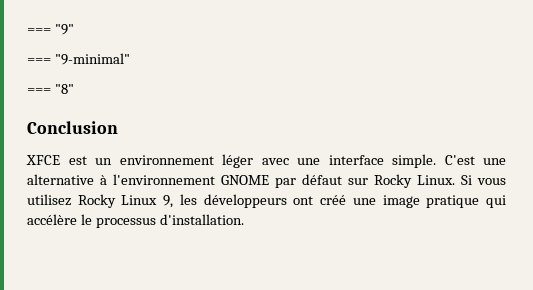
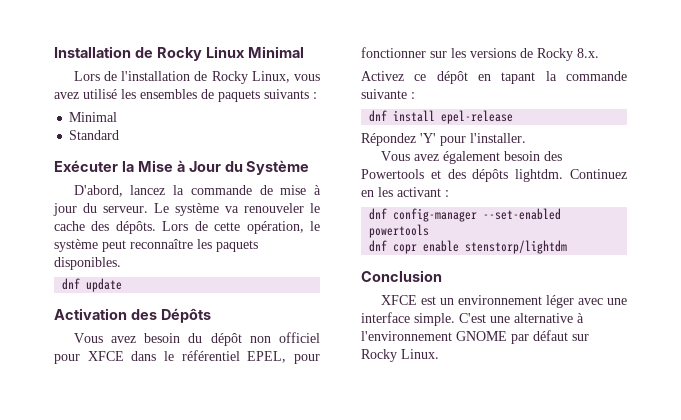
- === "9"
- === "9-minimal"
- === "8"
+ Installation de Rocky Linux Minimal
+ Lors de l'installation de Rocky Linux, vous avez utilisé les ensembles de paquets suivants :
+ Minimal
+ Standard
+ Exécuter la Mise à Jour du Système
+ D'abord, lancez la commande de mise à jour du serveur. Le système va renouveler le cache des dépôts. Lors de cette opération, le système peut reconnaître les paquets disponibles.
+ dnf update
+ Activation des Dépôts
+ Vous avez besoin du dépôt non officiel pour XFCE dans le référentiel EPEL, pour fonctionner sur les versions de Rocky 8.x.
+ Activez ce dépôt en tapant la commande suivante :
+ dnf install epel-release
+ Répondez 'Y' pour l'installer.
+ Vous avez également besoin des Powertools et des dépôts lightdm. Continuez en les activant :
+ dnf config-manager --set-enabled powertools
+ dnf copr enable stenstorp/lightdm
- Si vous utilisez Rocky Linux 9, les développeurs ont créé une image pratique qui accélère le processus d'installation.

